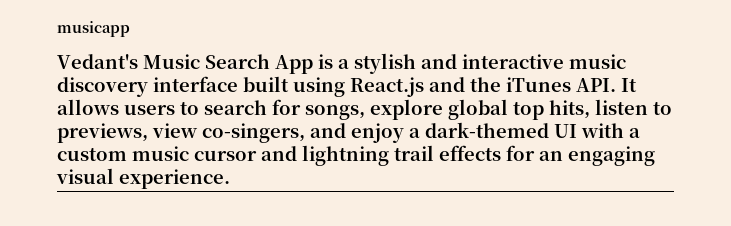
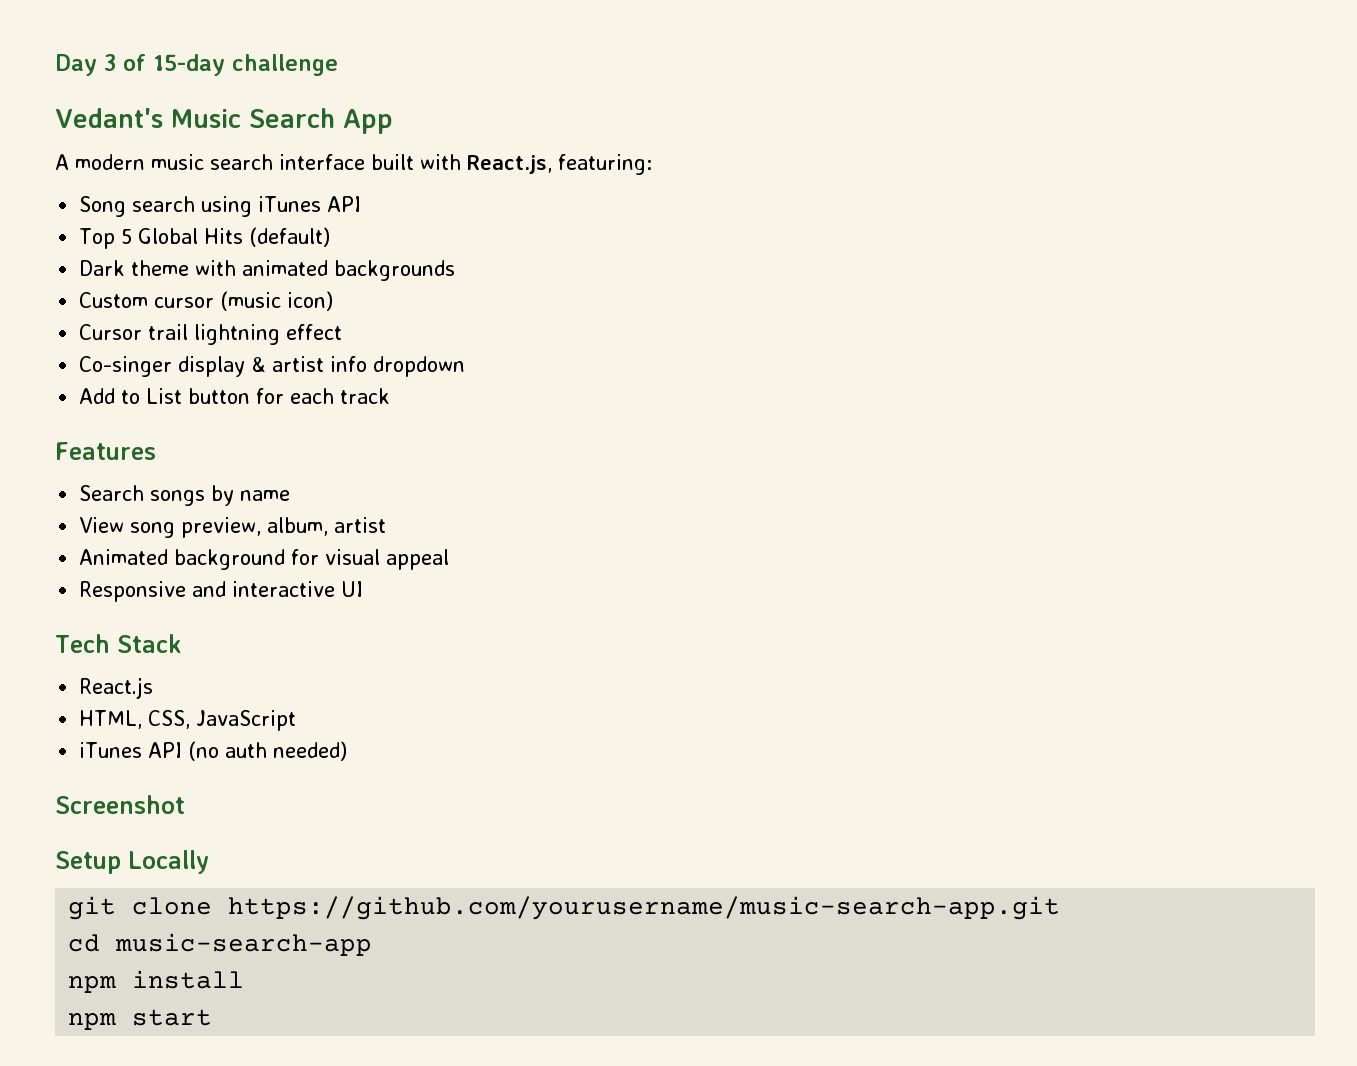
- musicapp
+ Day 3 of 15-day challenge
- Vedant's Music Search App is a stylish and interactive music discovery interface built using React.js and the iTunes API. It allows users to search for songs, explore global top hits, listen to previews, view co-singers, and enjoy a dark-themed UI with a custom music cursor and lightning trail effects for an engaging visual experience.
+ Vedant's Music Search App
+ A modern music search interface built with React.js, featuring:
+ Song search using iTunes API
+ Top 5 Global Hits (default)
+ Dark theme with animated backgrounds
+ Custom cursor (music icon)
+ Cursor trail lightning effect
+ Co-singer display & artist info dropdown
+ Add to List button for each track
+ Features
+ Search songs by name
+ View song preview, album, artist
+ Animated background for visual appeal
+ Responsive and interactive UI
+ Tech Stack
+ React.js
+ HTML, CSS, JavaScript
+ iTunes API (no auth needed)
+ Screenshot
+ Setup Locally
+ git clone https://github.com/yourusername/music-search-app.git
+ cd music-search-app
+ npm install
+ npm start

